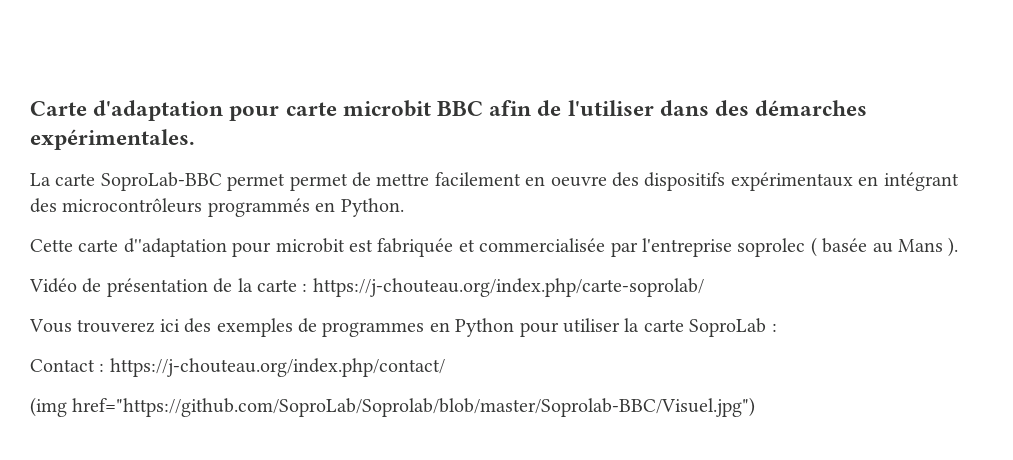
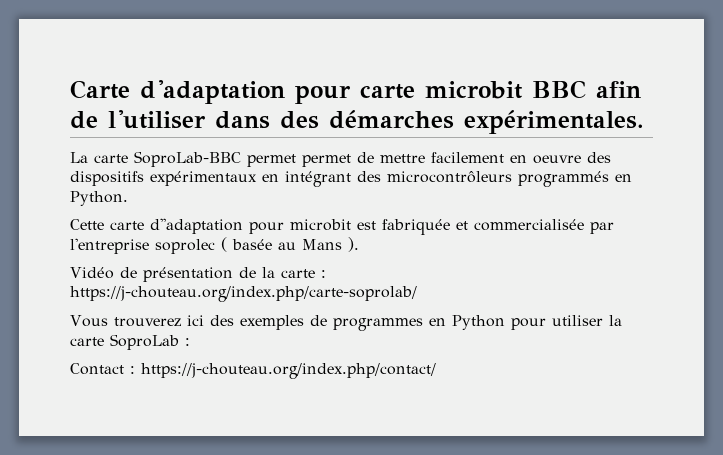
- (img href="https://github.com/SoproLab/Soprolab/blob/master/Soprolab-BBC/Visuel.jpg")

